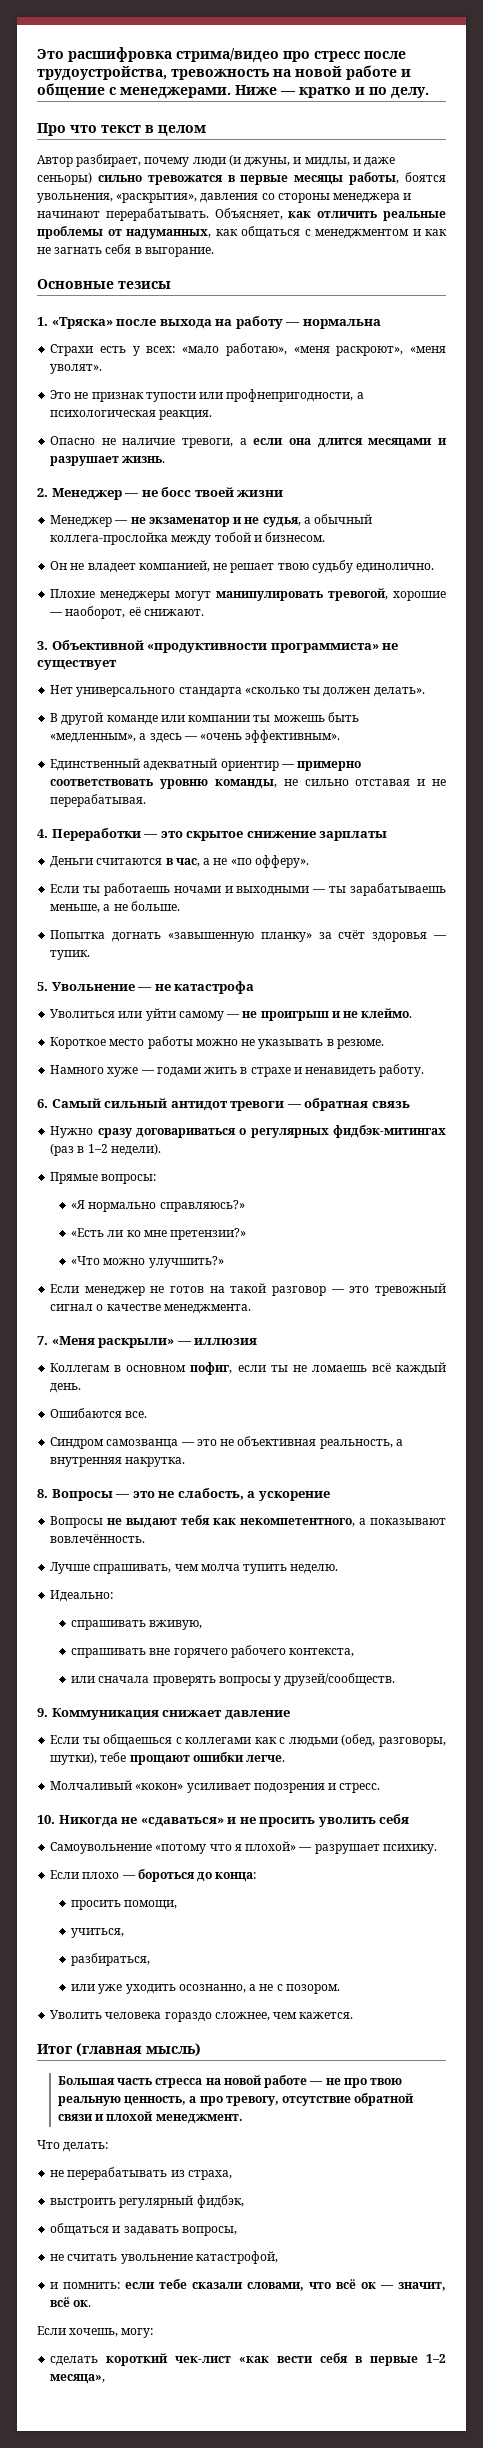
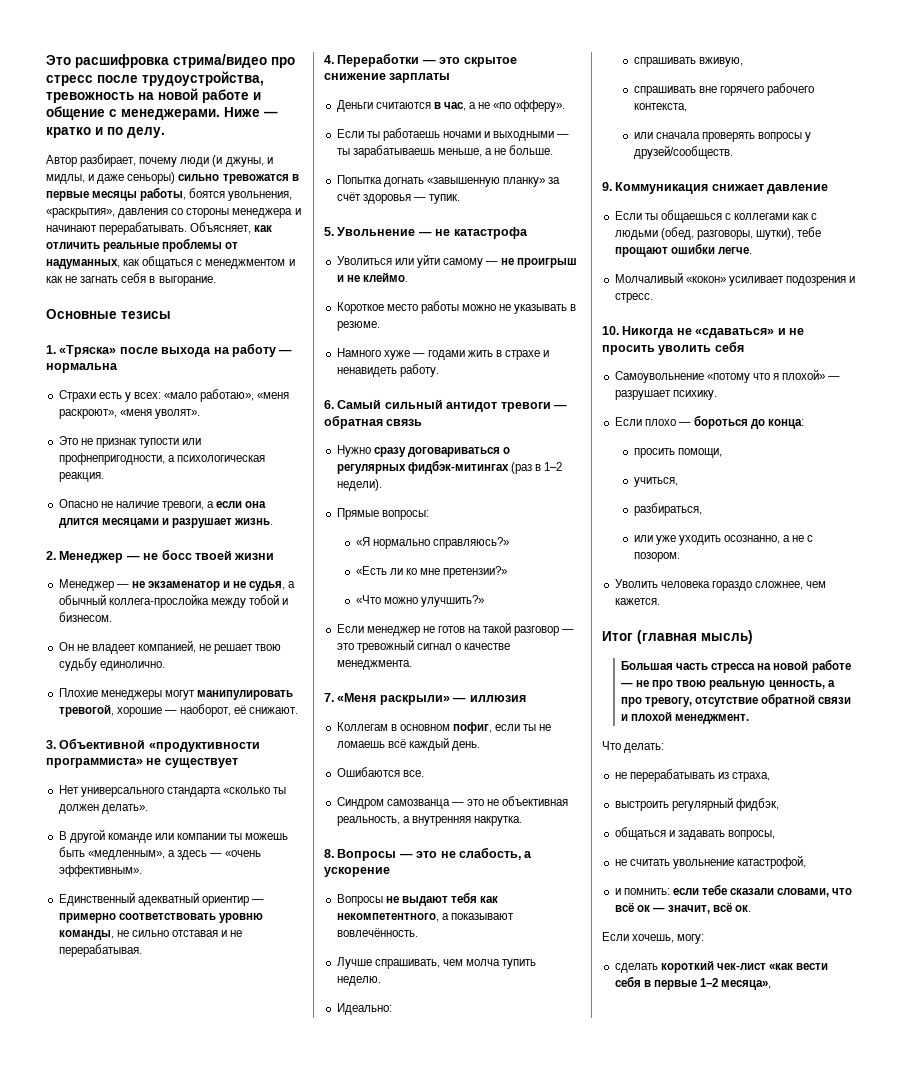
- Про что текст в целом

